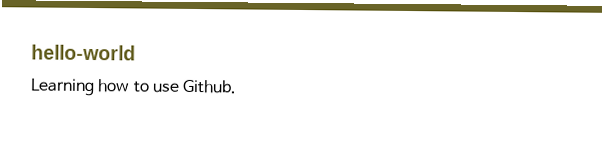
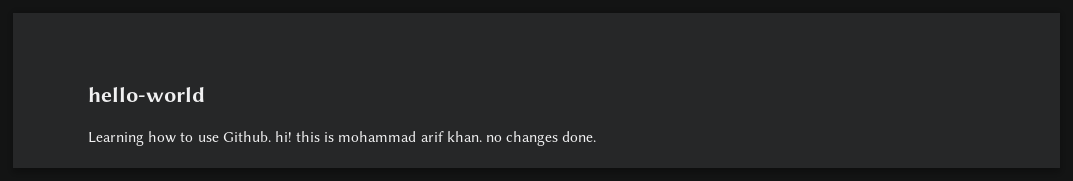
- Learning how to use Github.
+ Learning how to use Github. hi! this is mohammad arif khan. no changes done.

